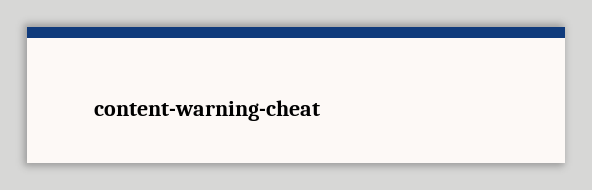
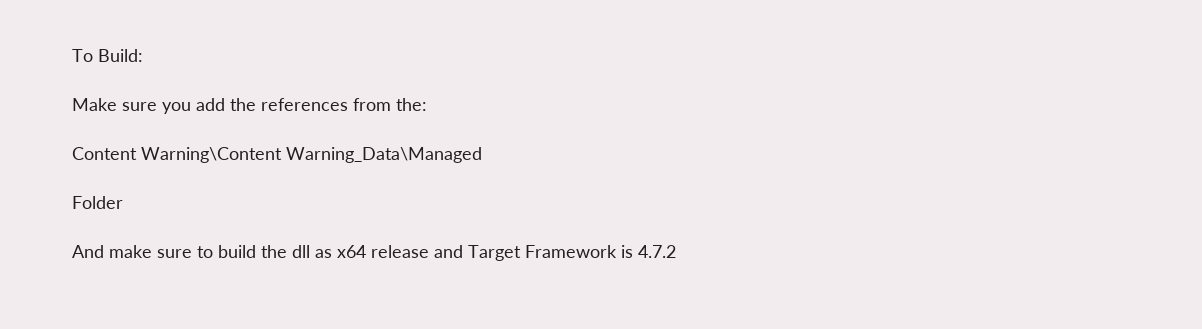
- content-warning-cheat
+ To Build:
+ Make sure you add the references from the:
+ Content Warning\Content Warning_Data\Managed
+ Folder
+ And make sure to build the dll as x64 release and Target Framework is 4.7.2

